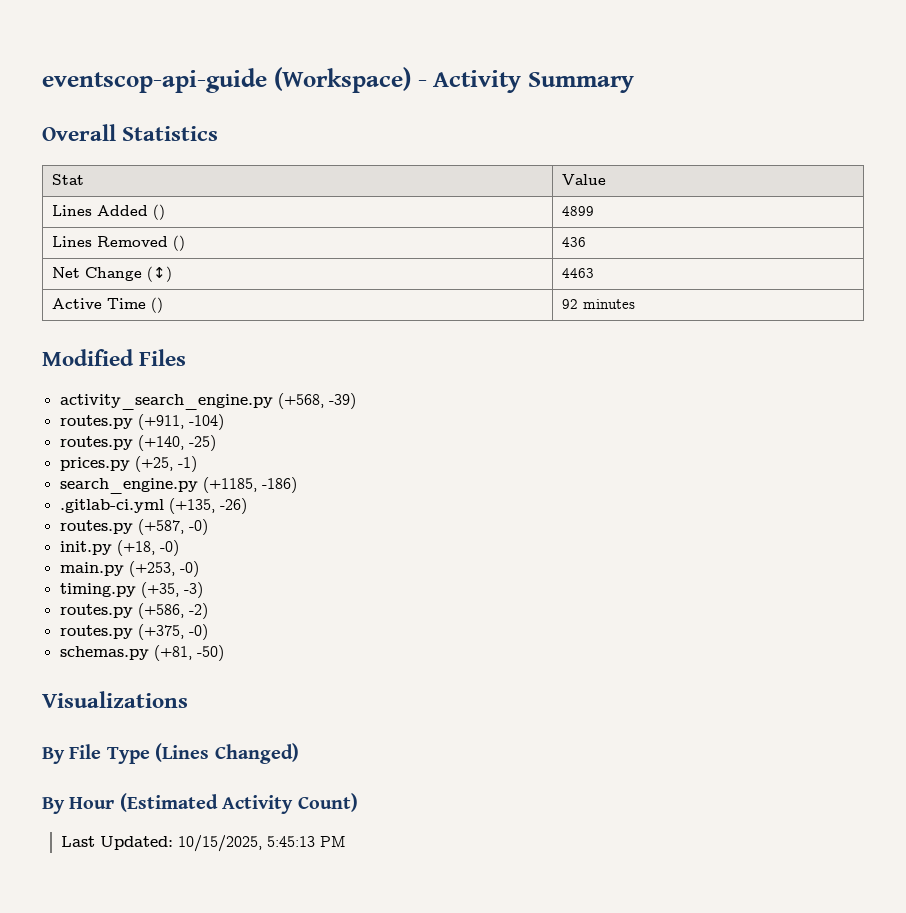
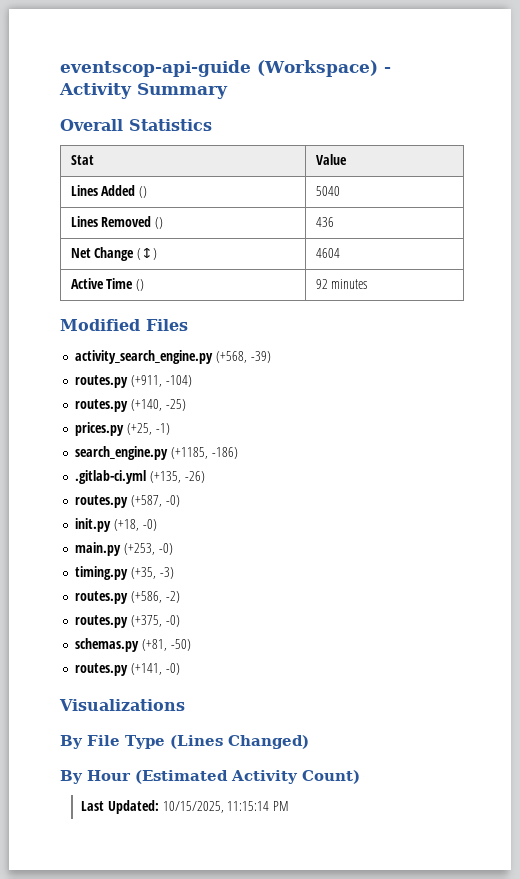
- Lines Added () | 4899
+ Lines Added () | 5040
- Net Change (↕) | 4463
+ Net Change (↕) | 4604
+ routes.py (+141, -0)
- Last Updated: 10/15/2025, 5:45:13 PM
+ Last Updated: 10/15/2025, 11:15:14 PM

